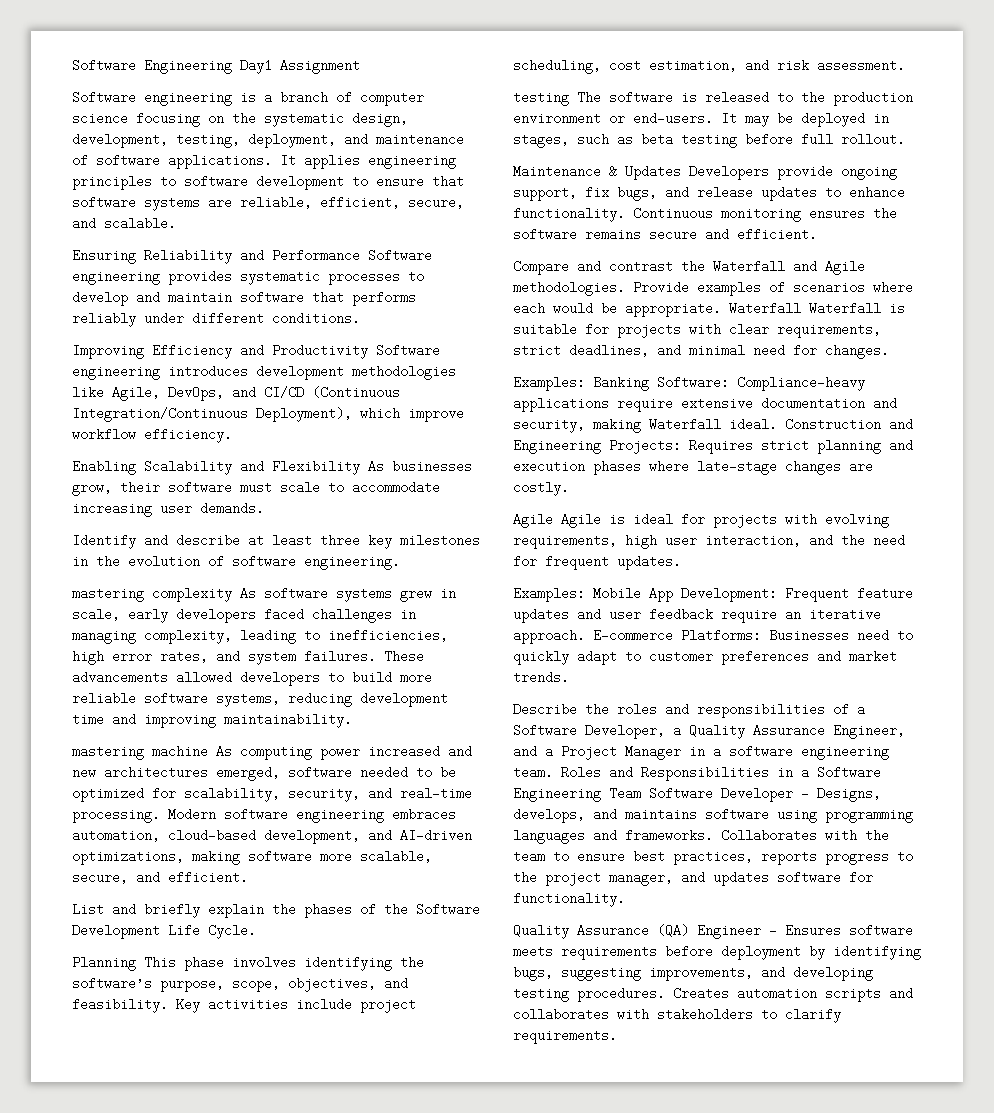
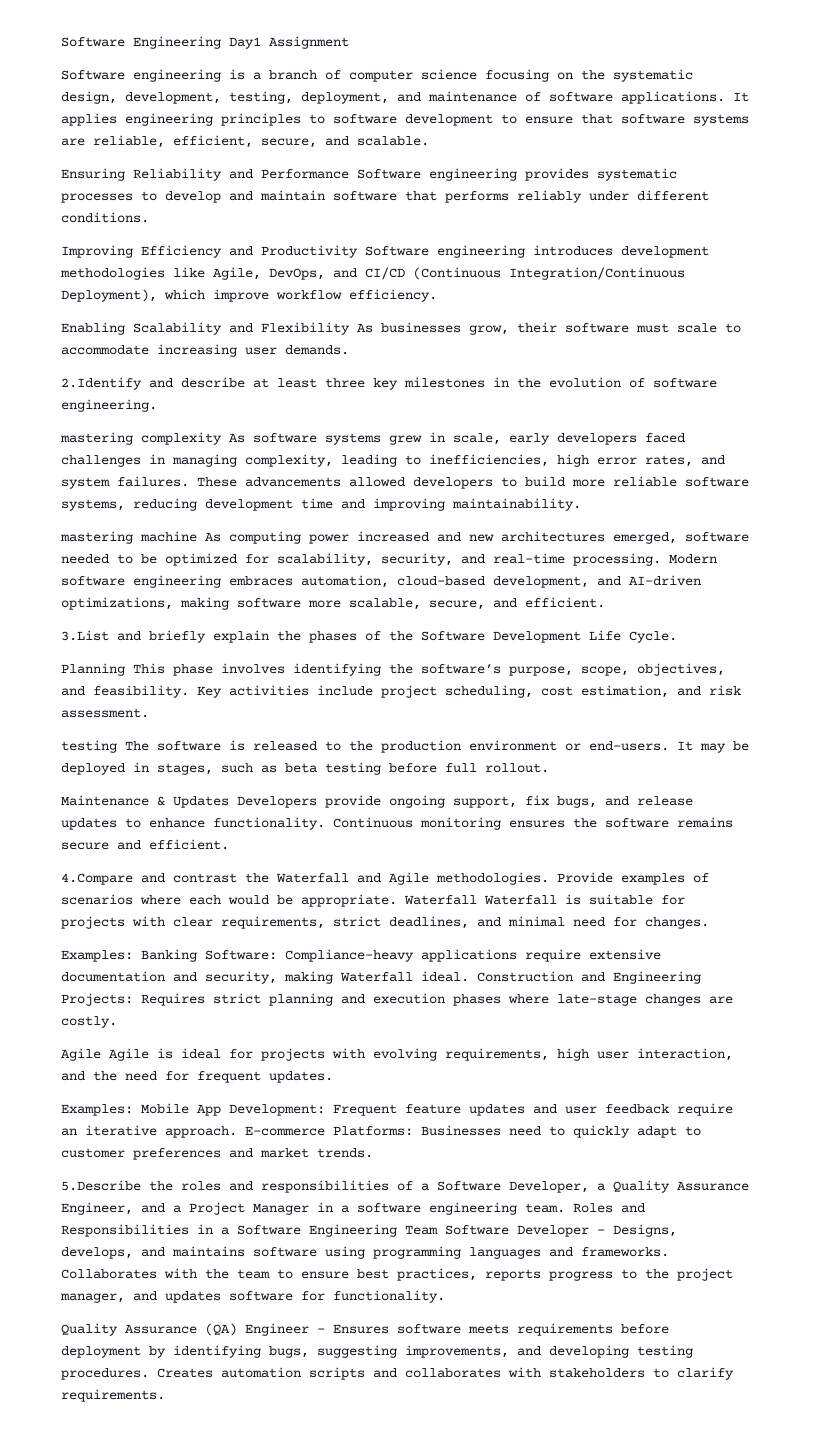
- Identify and describe at least three key milestones in the evolution of software engineering.
+ 2.Identify and describe at least three key milestones in the evolution of software engineering.
- List and briefly explain the phases of the Software Development Life Cycle.
+ 3.List and briefly explain the phases of the Software Development Life Cycle.
- Compare and contrast the Waterfall and Agile methodologies.
+ 4.Compare and contrast the Waterfall and Agile methodologies.
- Describe the roles and responsibilities of a Software Developer, a Quality Assurance Engineer, and a Project Manager in a software engineering team.
+ 5.Describe the roles and responsibilities of a Software Developer, a Quality Assurance Engineer, and a Project Manager in a software engineering team.

